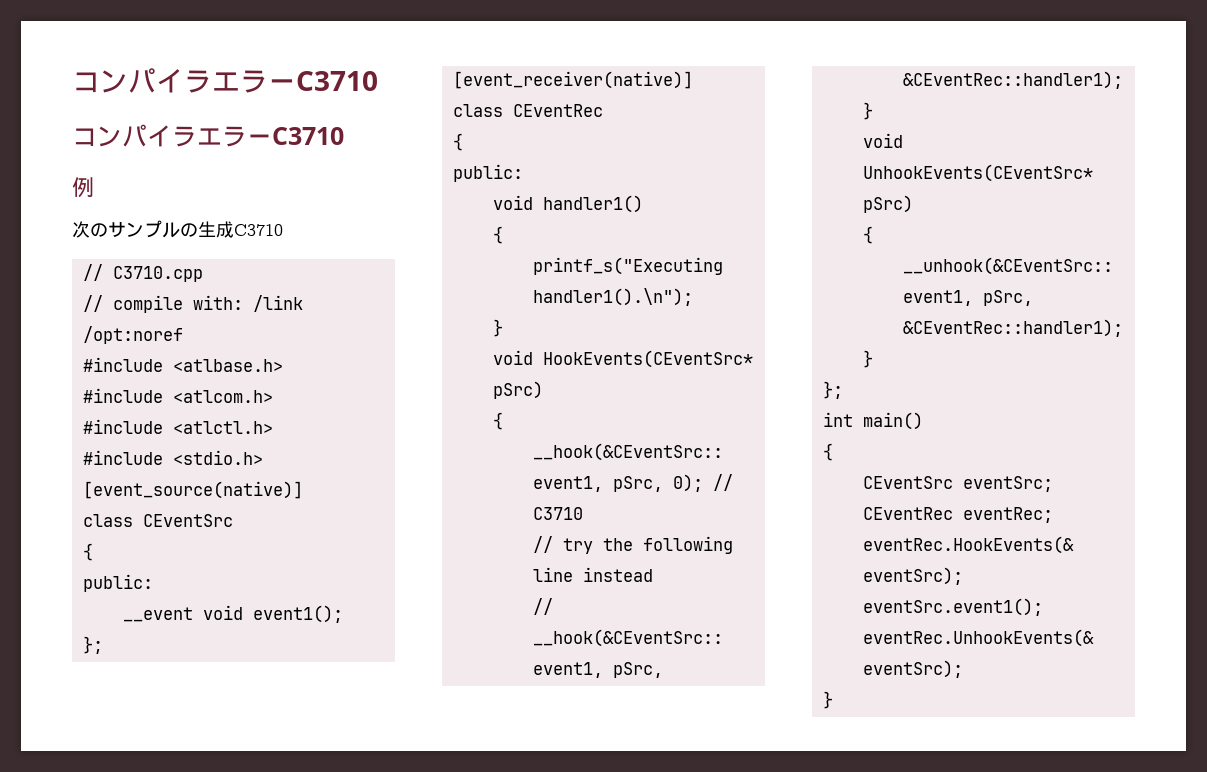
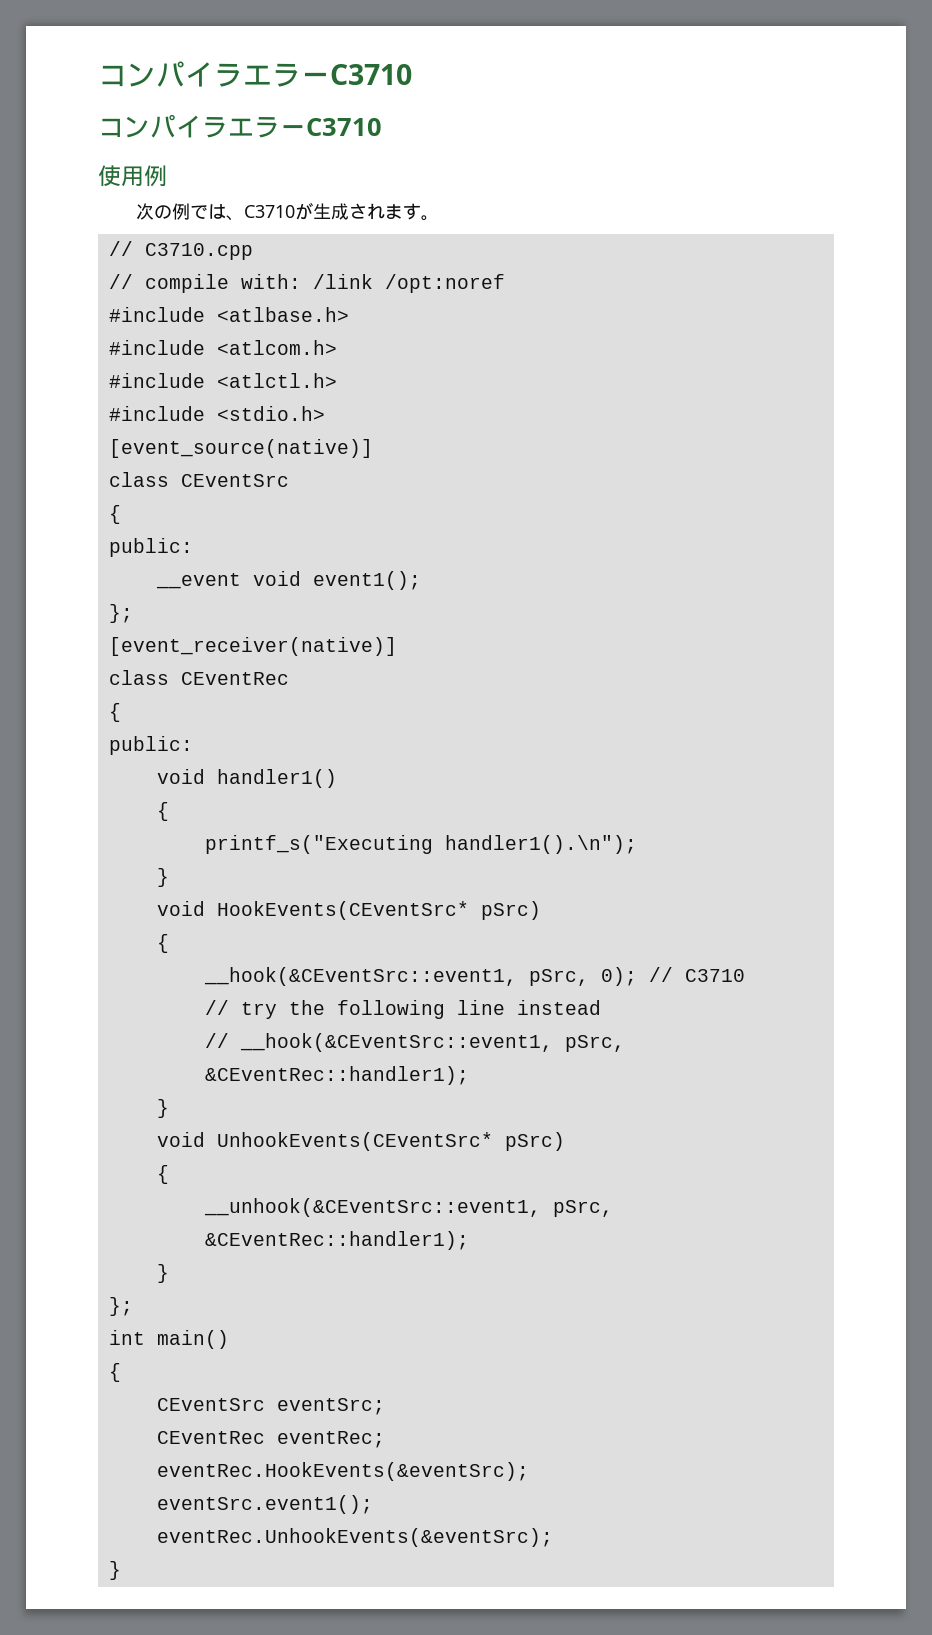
- 例
+ 使用例
- 次のサンプルの生成C3710
+ 次の例では、C3710が生成されます。

